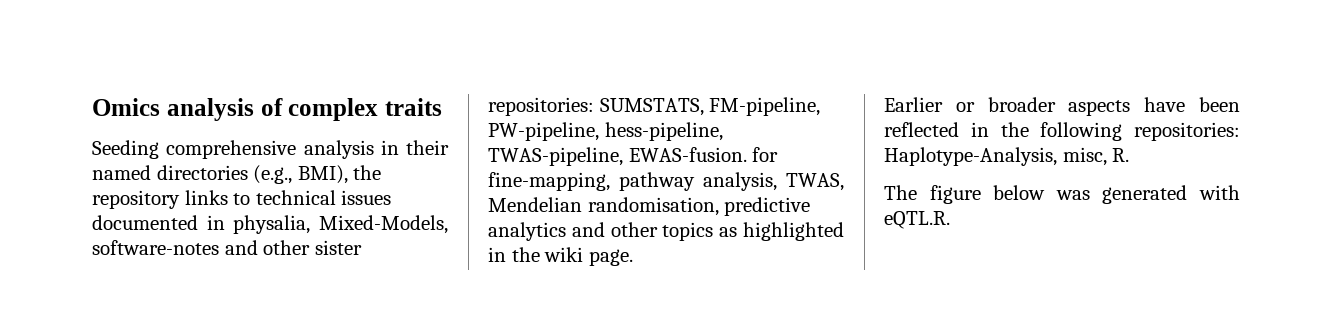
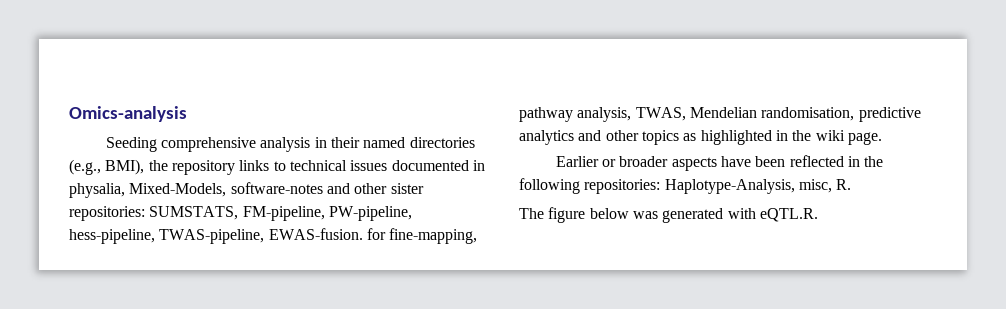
- Omics analysis of complex traits
+ Omics-analysis

